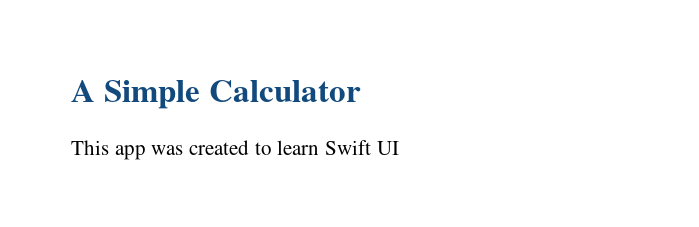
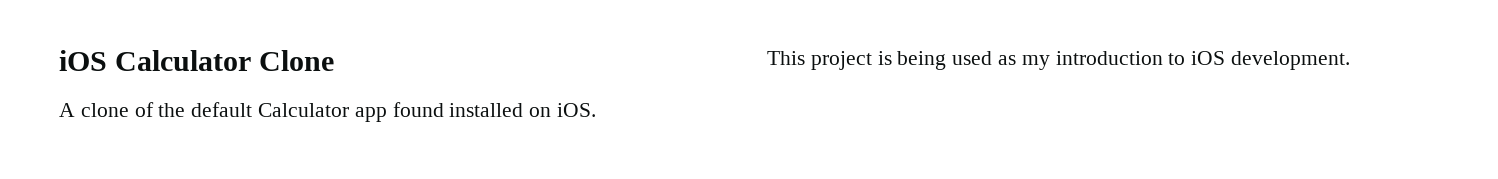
- A Simple Calculator
- This app was created to learn Swift UI
+ iOS Calculator Clone
+ A clone of the default Calculator app found installed on iOS.
+ This project is being used as my introduction to iOS development.

